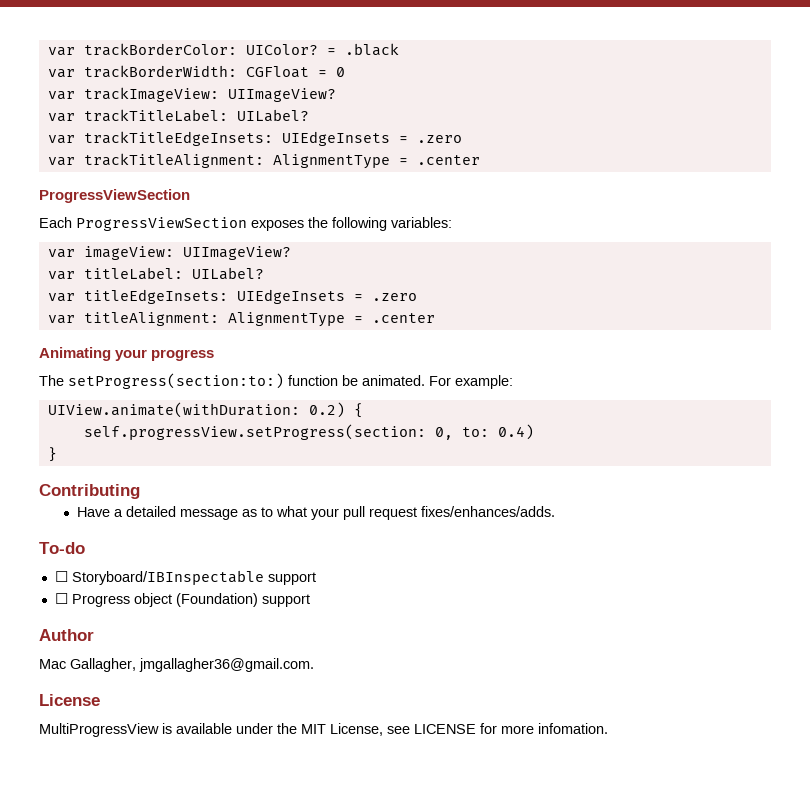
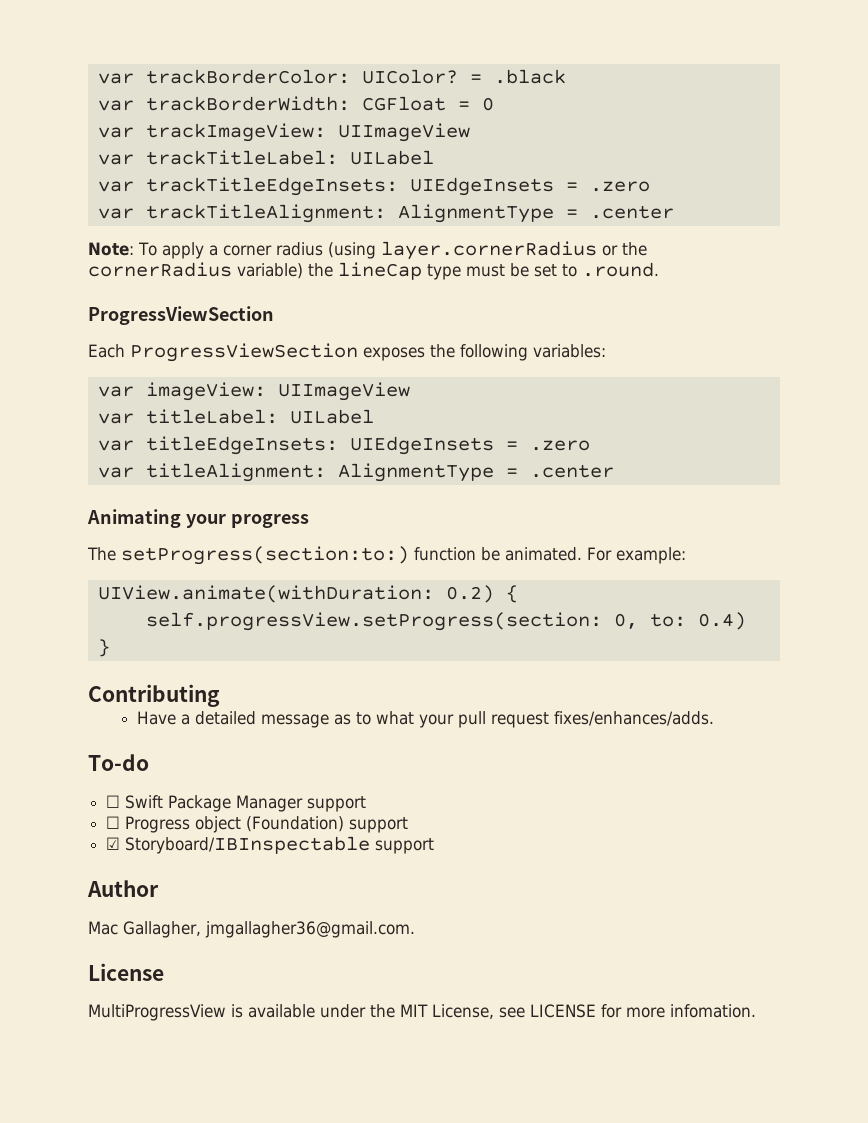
- var trackImageView: UIImageView?
+ var trackImageView: UIImageView
- var trackTitleLabel: UILabel?
+ var trackTitleLabel: UILabel
+ Note: To apply a corner radius (using layer.cornerRadius or the cornerRadius variable) the lineCap type must be set to .round.
- var imageView: UIImageView?
+ var imageView: UIImageView
- var titleLabel: UILabel?
+ var titleLabel: UILabel
- ☐ Storyboard/IBInspectable support
+ ☐ Swift Package Manager support
+ ☑ Storyboard/IBInspectable support

